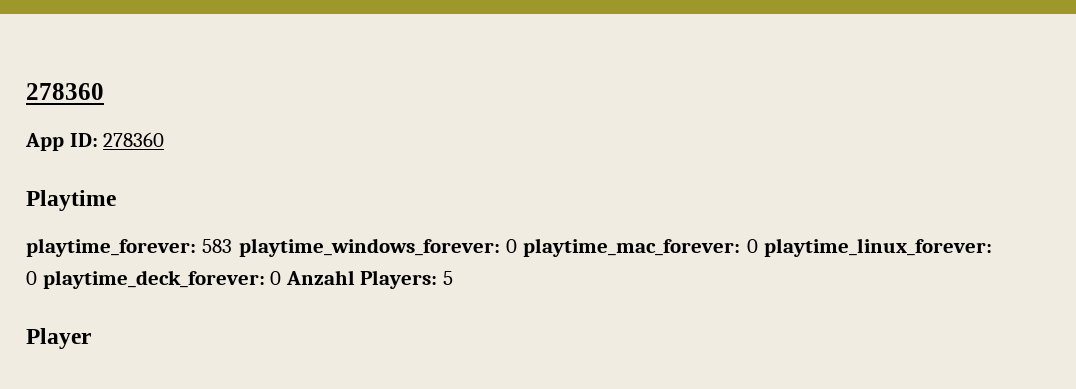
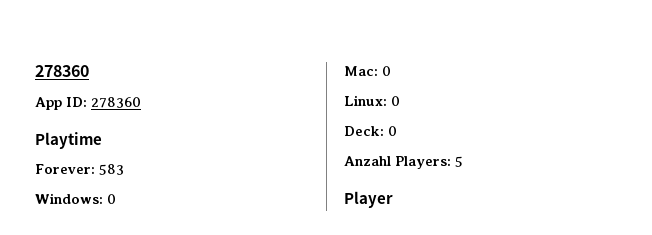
- playtime_forever: 583 playtime_windows_forever: 0 playtime_mac_forever: 0 playtime_linux_forever: 0 playtime_deck_forever: 0 Anzahl Players: 5
+ Forever: 583
+ Windows: 0
+ Mac: 0
+ Linux: 0
+ Deck: 0
+ Anzahl Players: 5

